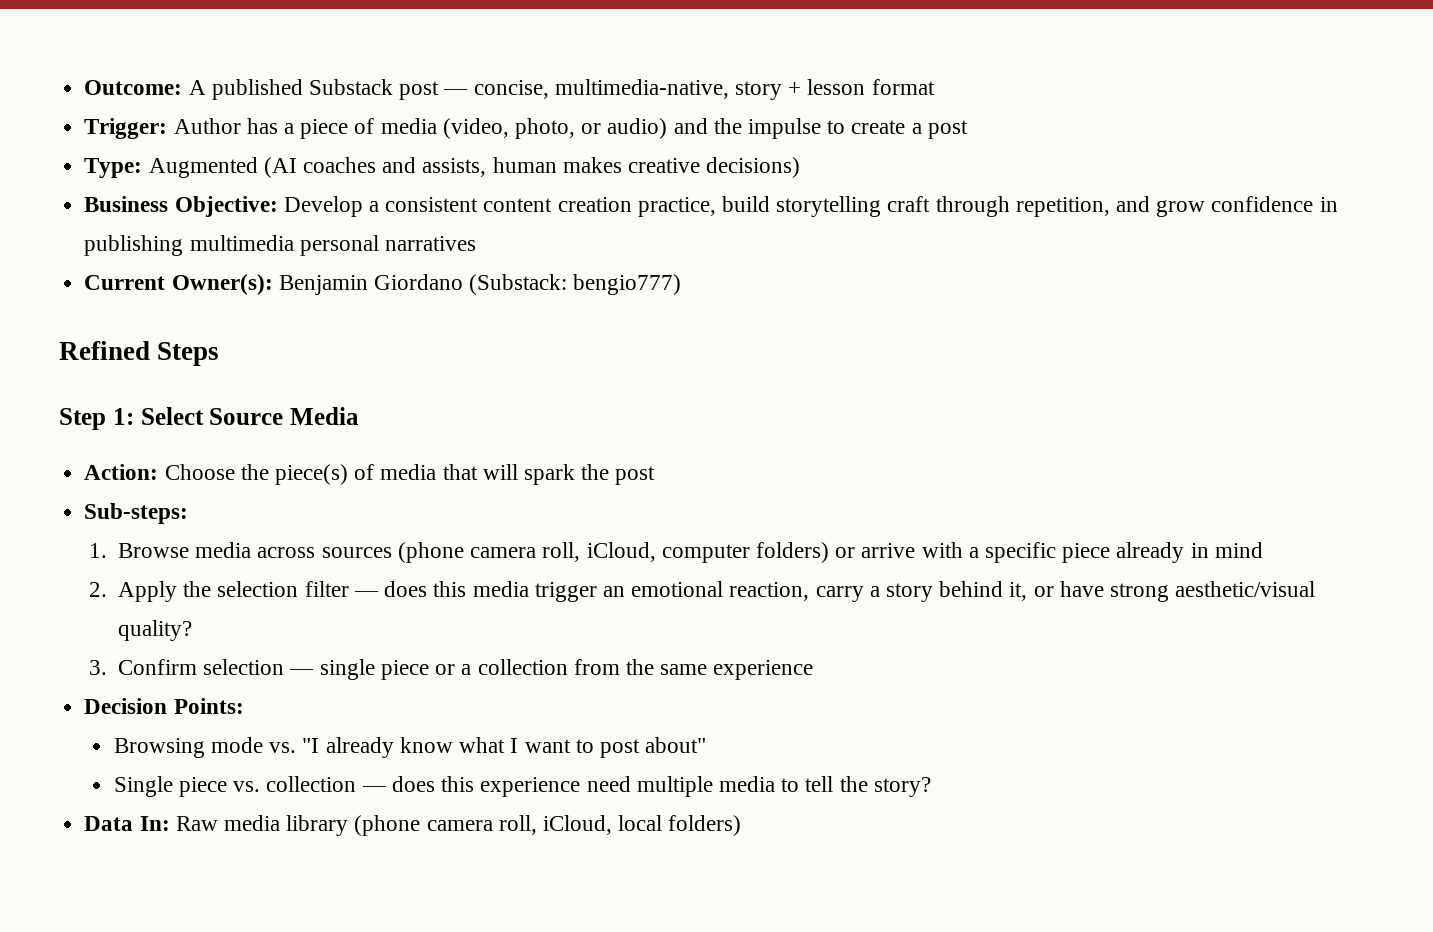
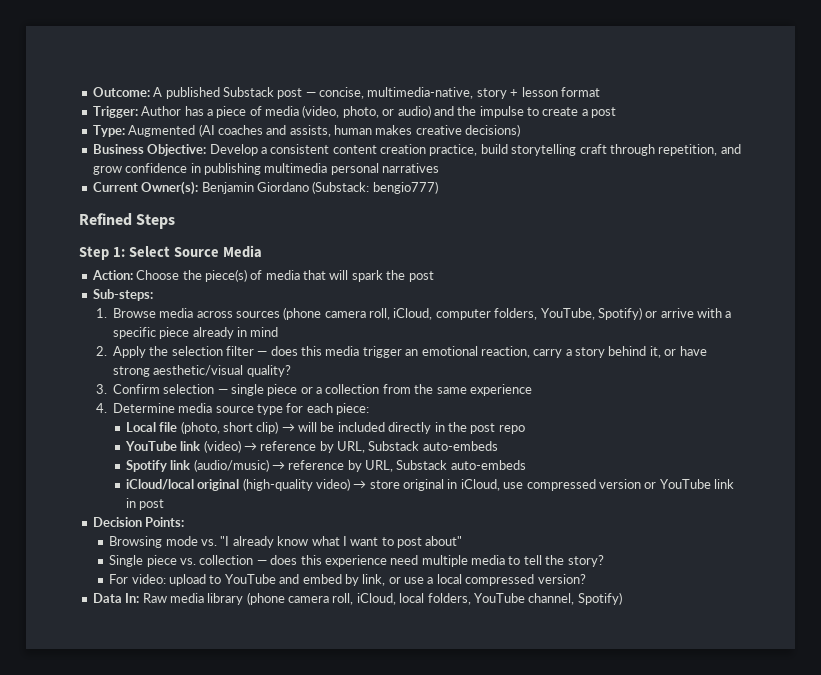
- 1. Browse media across sources (phone camera roll, iCloud, computer folders) or arrive with a specific piece already in mind
+ 1. Browse media across sources (phone camera roll, iCloud, computer folders, YouTube, Spotify) or arrive with a specific piece already in mind
+ 4. Determine media source type for each piece:
+ Local file (photo, short clip) → will be included directly in the post repo
+ YouTube link (video) → reference by URL, Substack auto-embeds
+ Spotify link (audio/music) → reference by URL, Substack auto-embeds
+ iCloud/local original (high-quality video) → store original in iCloud, use compressed version or YouTube link in post
+ For video: upload to YouTube and embed by link, or use a local compressed version?
- Data In: Raw media library (phone camera roll, iCloud, local folders)
+ Data In: Raw media library (phone camera roll, iCloud, local folders, YouTube channel, Spotify)

